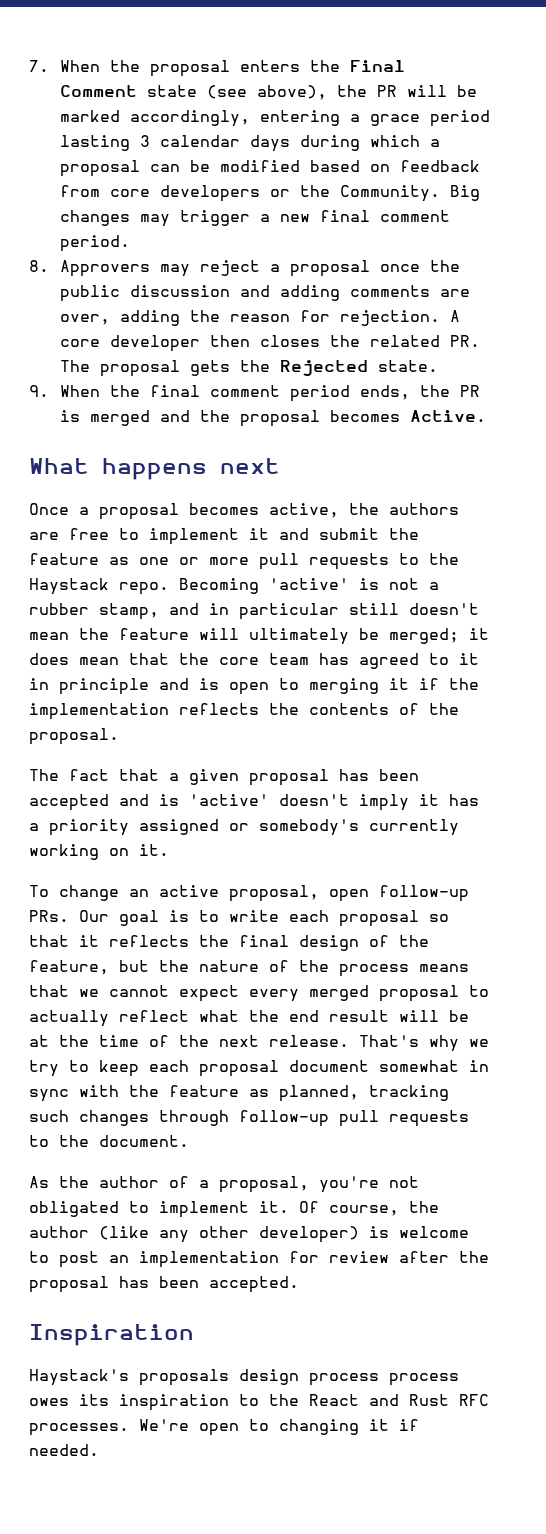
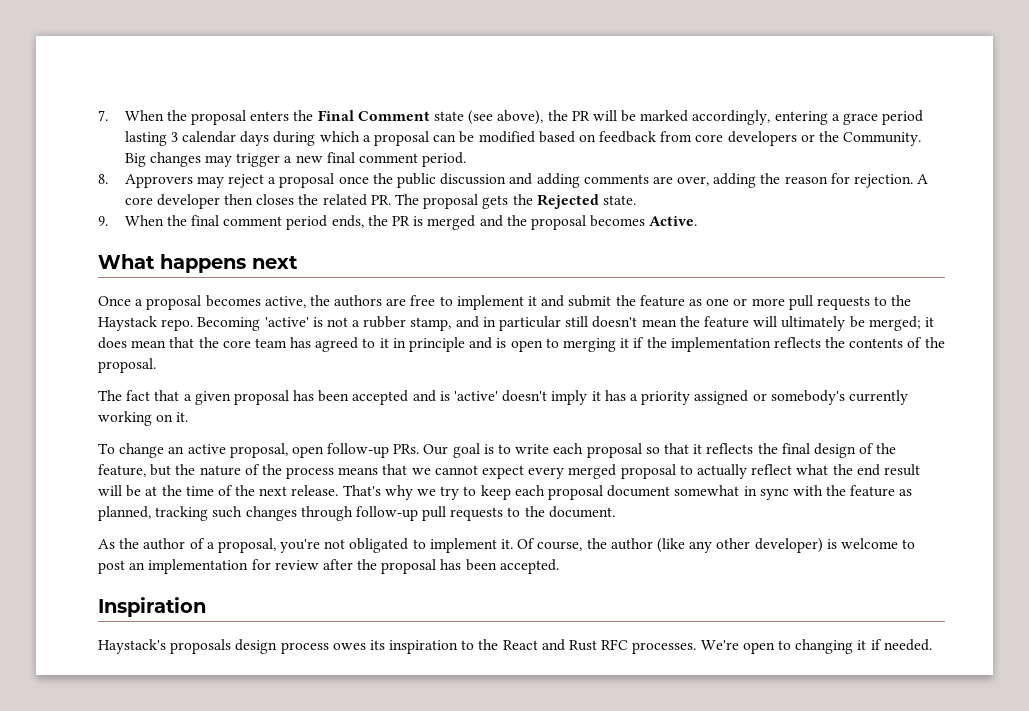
- Haystack's proposals design process process owes its inspiration to the React and Rust RFC processes.
+ Haystack's proposals design process owes its inspiration to the React and Rust RFC processes.

